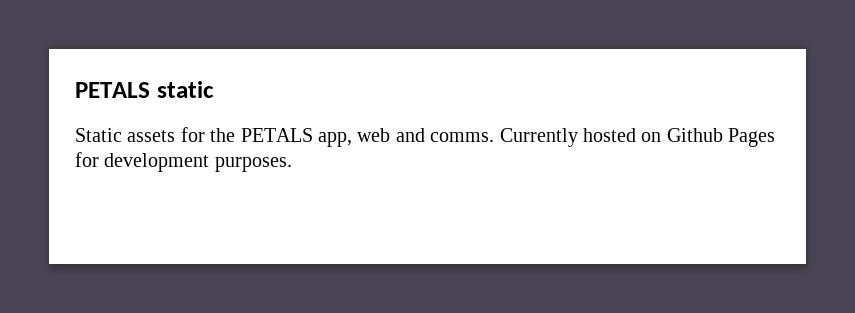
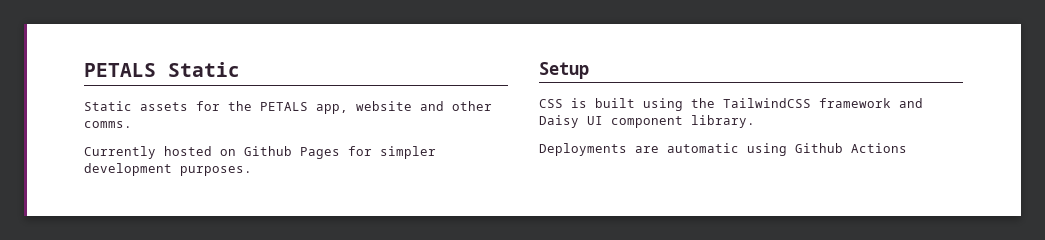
- PETALS static
+ PETALS Static
- Static assets for the PETALS app, web and comms. Currently hosted on Github Pages for development purposes.
+ Static assets for the PETALS app, website and other comms.
+ Currently hosted on Github Pages for simpler development purposes.
+ Setup
+ CSS is built using the TailwindCSS framework and Daisy UI component library.
+ Deployments are automatic using Github Actions

